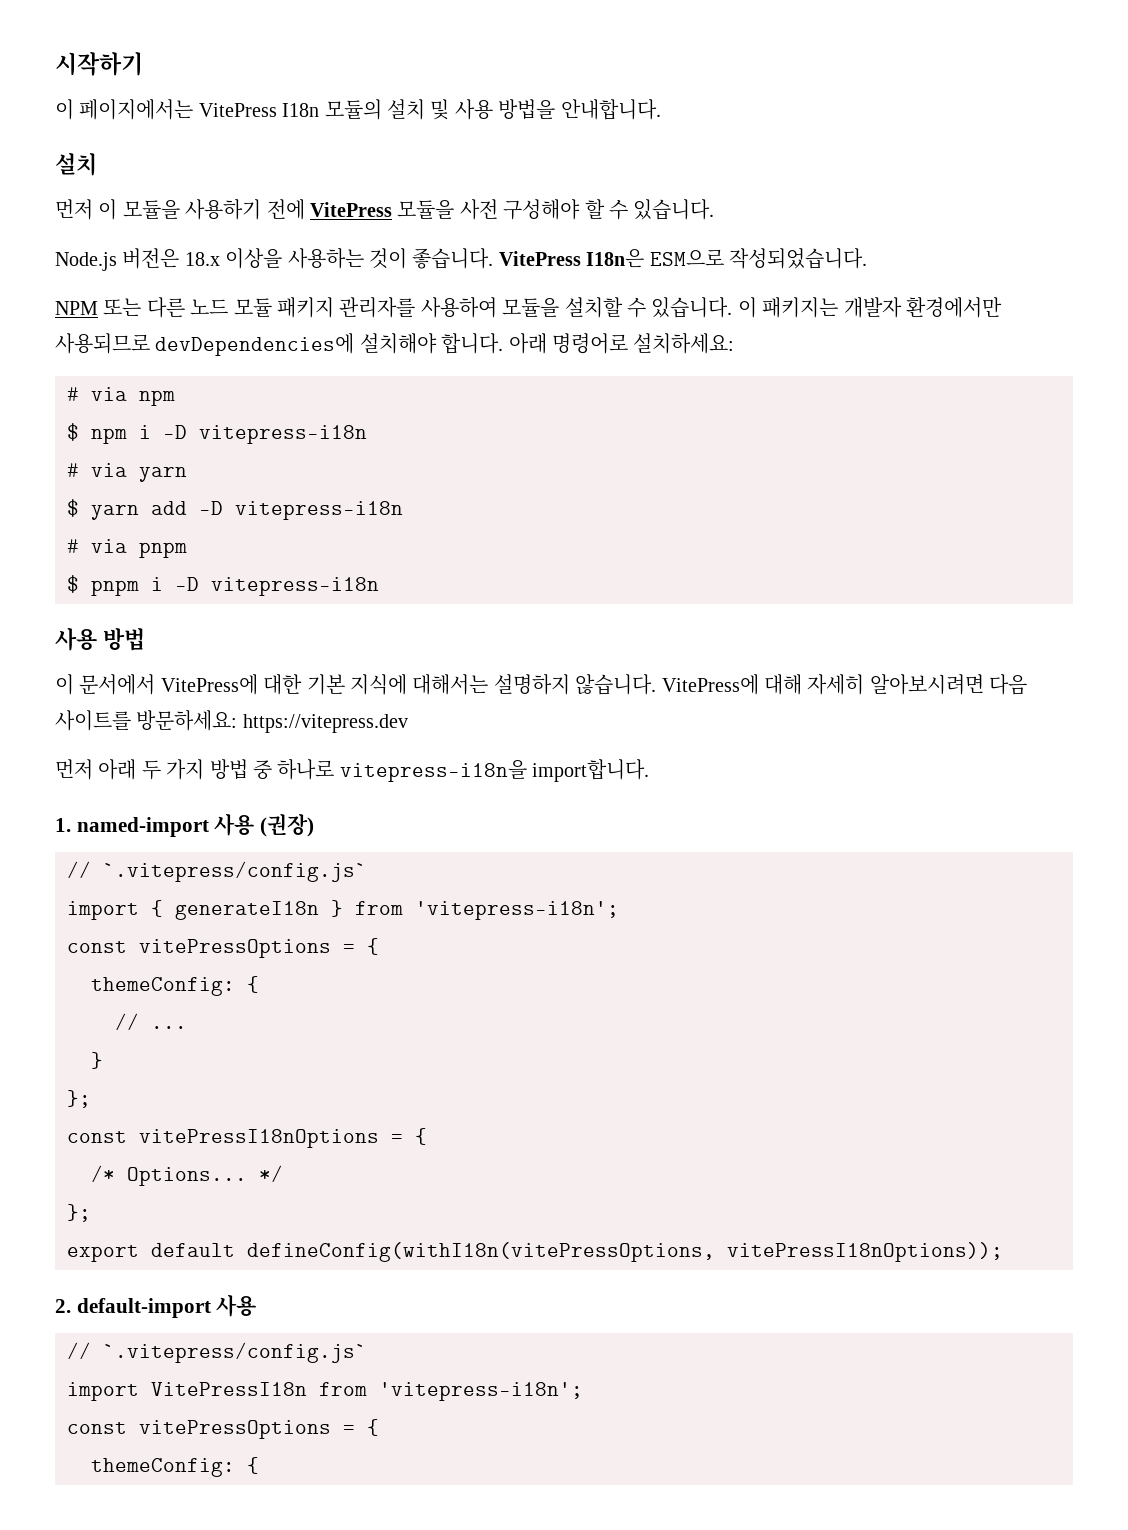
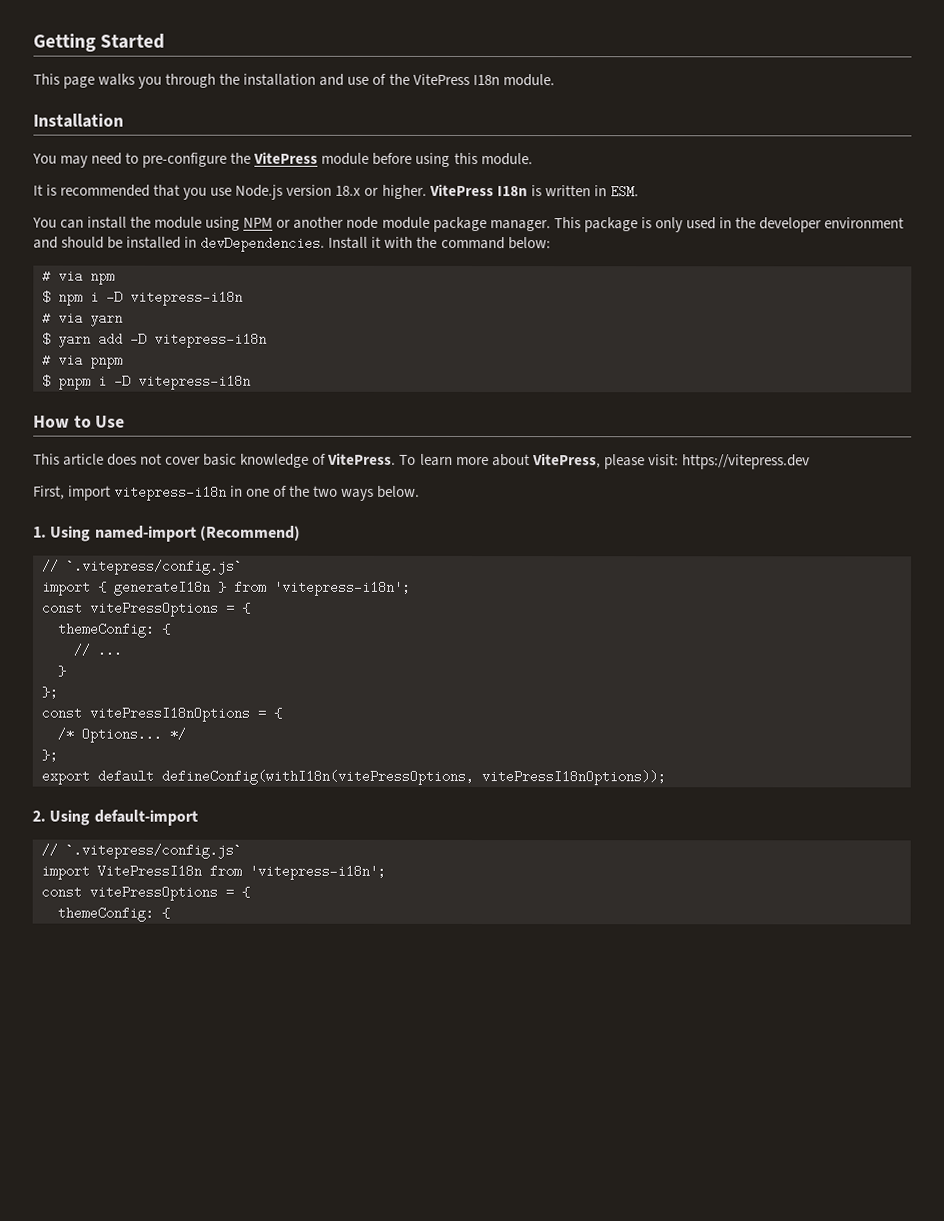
- 시작하기
- 이 페이지에서는 VitePress I18n 모듈의 설치 및 사용 방법을 안내합니다.
- 설치
- 먼저 이 모듈을 사용하기 전에 VitePress 모듈을 사전 구성해야 할 수 있습니다.
- Node.js 버전은 18.x 이상을 사용하는 것이 좋습니다. VitePress I18n은 ESM으로 작성되었습니다.
- NPM 또는 다른 노드 모듈 패키지 관리자를 사용하여 모듈을 설치할 수 있습니다. 이 패키지는 개발자 환경에서만 사용되므로 devDependencies에 설치해야 합니다. 아래 명령어로 설치하세요:
+ Getting Started
+ This page walks you through the installation and use of the VitePress I18n module.
+ Installation
+ You may need to pre-configure the VitePress module before using this module.
+ It is recommended that you use Node.js version 18.x or higher. VitePress I18n is written in ESM.
+ You can install the module using NPM or another node module package manager. This package is only used in the developer environment and should be installed in devDependencies. Install it with the command below:
- 사용 방법
- 이 문서에서 VitePress에 대한 기본 지식에 대해서는 설명하지 않습니다. VitePress에 대해 자세히 알아보시려면 다음 사이트를 방문하세요: https://vitepress.dev
- 먼저 아래 두 가지 방법 중 하나로 vitepress-i18n을 import합니다.
- 1. named-import 사용 (권장)
+ How to Use
+ This article does not cover basic knowledge of VitePress. To learn more about VitePress, please visit: https://vitepress.dev
+ First, import vitepress-i18n in one of the two ways below.
+ 1. Using named-import (Recommend)
- 2. default-import 사용
+ 2. Using default-import

